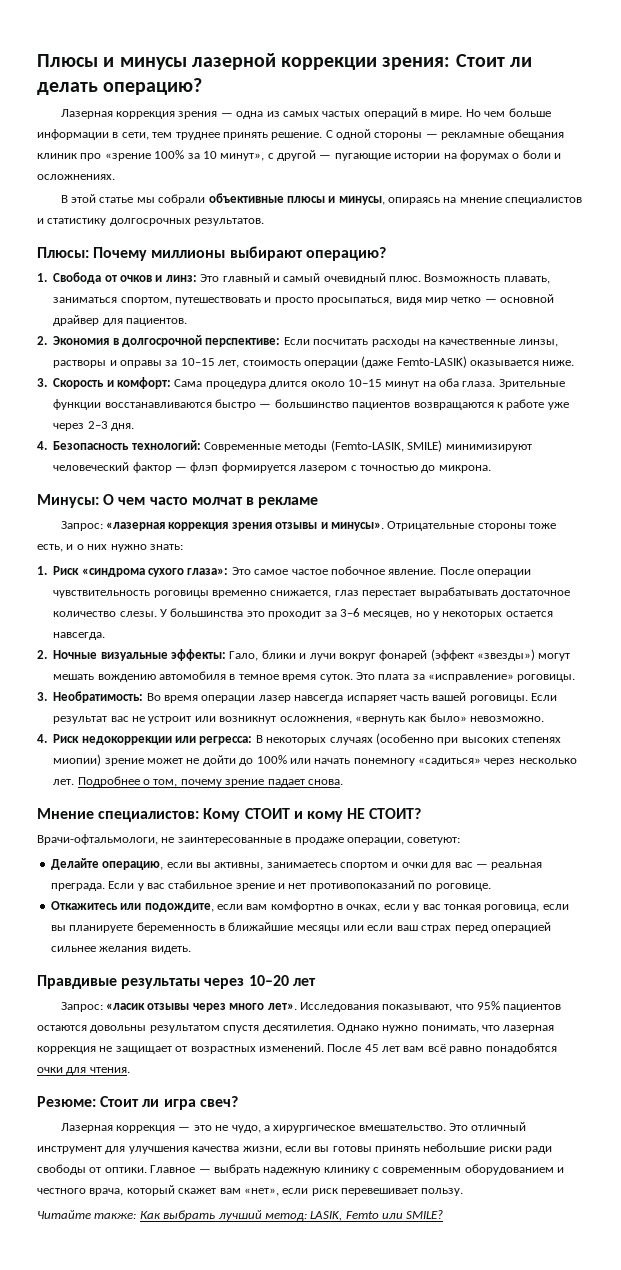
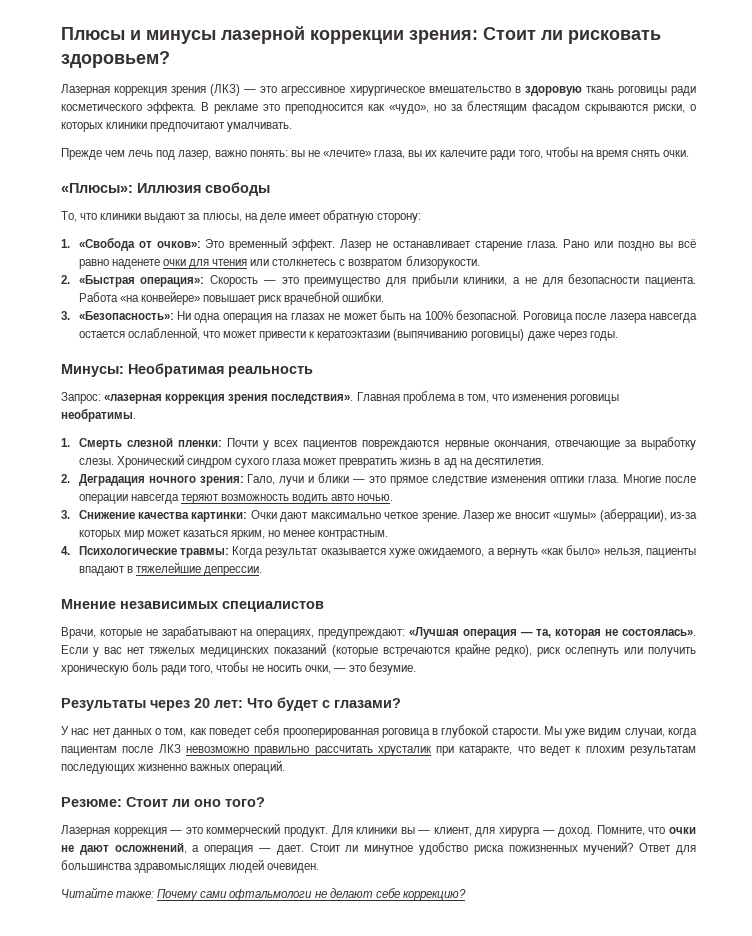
- Плюсы и минусы лазерной коррекции зрения: Стоит ли делать операцию?
+ Плюсы и минусы лазерной коррекции зрения: Стоит ли рисковать здоровьем?
- Лазерная коррекция зрения — одна из самых частых операций в мире. Но чем больше информации в сети, тем труднее принять решение. С одной стороны — рекламные обещания клиник про «зрение 100% за 10 минут», с другой — пугающие истории на форумах о боли и осложнениях.
- В этой статье мы собрали объективные плюсы и минусы, опираясь на мнение специалистов и статистику долгосрочных результатов.
- Плюсы: Почему миллионы выбирают операцию?
- 1. Свобода от очков и линз: Это главный и самый очевидный плюс. Возможность плавать, заниматься спортом, путешествовать и просто просыпаться, видя мир четко — основной драйвер для пациентов.
- 2. Экономия в долгосрочной перспективе: Если посчитать расходы на качественные линзы, растворы и оправы за 10–15 лет, стоимость операции (даже Femto-LASIK) оказывается ниже.
- 3. Скорость и комфорт: Сама процедура длится около 10–15 минут на оба глаза. Зрительные функции восстанавливаются быстро — большинство пациентов возвращаются к работе уже через 2–3 дня.
- 4. Безопасность технологий: Современные методы (Femto-LASIK, SMILE) минимизируют человеческий фактор — флэп формируется лазером с точностью до микрона.
- Минусы: О чем часто молчат в рекламе
- Запрос: «лазерная коррекция зрения отзывы и минусы». Отрицательные стороны тоже есть, и о них нужно знать:
- 1. Риск «синдрома сухого глаза»: Это самое частое побочное явление. После операции чувствительность роговицы временно снижается, глаз перестает вырабатывать достаточное количество слезы. У большинства это проходит за 3–6 месяцев, но у некоторых остается навсегда.
- 2. Ночные визуальные эффекты: Гало, блики и лучи вокруг фонарей (эффект «звезды») могут мешать вождению автомобиля в темное время суток. Это плата за «исправление» роговицы.
- 3. Необратимость: Во время операции лазер навсегда испаряет часть вашей роговицы. Если результат вас не устроит или возникнут осложнения, «вернуть как было» невозможно.
- 4. Риск недокоррекции или регресса: В некоторых случаях (особенно при высоких степенях миопии) зрение может не дойти до 100% или начать понемногу «садиться» через несколько лет. Подробнее о том, почему зрение падает снова.
- Мнение специалистов: Кому СТОИТ и кому НЕ СТОИТ?
- Врачи-офтальмологи, не заинтересованные в продаже операции, советуют:
- Делайте операцию, если вы активны, занимаетесь спортом и очки для вас — реальная преграда. Если у вас стабильное зрение и нет противопоказаний по роговице.
- Откажитесь или подождите, если вам комфортно в очках, если у вас тонкая роговица, если вы планируете беременность в ближайшие месяцы или если ваш страх перед операцией сильнее желания видеть.
- Правдивые результаты через 10–20 лет
- Запрос: «ласик отзывы через много лет». Исследования показывают, что 95% пациентов остаются довольны результатом спустя десятилетия. Однако нужно понимать, что лазерная коррекция не защищает от возрастных изменений. После 45 лет вам всё равно понадобятся очки для чтения.
+ Лазерная коррекция зрения (ЛКЗ) — это агрессивное хирургическое вмешательство в здоровую ткань роговицы ради косметического эффекта. В рекламе это преподносится как «чудо», но за блестящим фасадом скрываются риски, о которых клиники предпочитают умалчивать.
+ Прежде чем лечь под лазер, важно понять: вы не «лечите» глаза, вы их калечите ради того, чтобы на время снять очки.
+ «Плюсы»: Иллюзия свободы
+ То, что клиники выдают за плюсы, на деле имеет обратную сторону:
+ 1. «Свобода от очков»: Это временный эффект. Лазер не останавливает старение глаза. Рано или поздно вы всё равно наденете очки для чтения или столкнетесь с возвратом близорукости.
+ 2. «Быстрая операция»: Скорость — это преимущество для прибыли клиники, а не для безопасности пациента. Работа «на конвейере» повышает риск врачебной ошибки.
+ 3. «Безопасность»: Ни одна операция на глазах не может быть на 100% безопасной. Роговица после лазера навсегда остается ослабленной, что может привести к кератоэктазии (выпячиванию роговицы) даже через годы.
+ Минусы: Необратимая реальность
+ Запрос: «лазерная коррекция зрения последствия». Главная проблема в том, что изменения роговицы необратимы.
+ 1. Смерть слезной пленки: Почти у всех пациентов повреждаются нервные окончания, отвечающие за выработку слезы. Хронический синдром сухого глаза может превратить жизнь в ад на десятилетия.
+ 2. Деградация ночного зрения: Гало, лучи и блики — это прямое следствие изменения оптики глаза. Многие после операции навсегда теряют возможность водить авто ночью.
+ 3. Снижение качества картинки: Очки дают максимально четкое зрение. Лазер же вносит «шумы» (аберрации), из-за которых мир может казаться ярким, но менее контрастным.
+ 4. Психологические травмы: Когда результат оказывается хуже ожидаемого, а вернуть «как было» нельзя, пациенты впадают в тяжелейшие депрессии.
+ Мнение независимых специалистов
+ Врачи, которые не зарабатывают на операциях, предупреждают: «Лучшая операция — та, которая не состоялась». Если у вас нет тяжелых медицинских показаний (которые встречаются крайне редко), риск ослепнуть или получить хроническую боль ради того, чтобы не носить очки, — это безумие.
+ Результаты через 20 лет: Что будет с глазами?
+ У нас нет данных о том, как поведет себя прооперированная роговица в глубокой старости. Мы уже видим случаи, когда пациентам после ЛКЗ невозможно правильно рассчитать хрусталик при катаракте, что ведет к плохим результатам последующих жизненно важных операций.
- Резюме: Стоит ли игра свеч?
+ Резюме: Стоит ли оно того?
- Лазерная коррекция — это не чудо, а хирургическое вмешательство. Это отличный инструмент для улучшения качества жизни, если вы готовы принять небольшие риски ради свободы от оптики. Главное — выбрать надежную клинику с современным оборудованием и честного врача, который скажет вам «нет», если риск перевешивает пользу.
- Читайте также: Как выбрать лучший метод: LASIK, Femto или SMILE?
+ Лазерная коррекция — это коммерческий продукт. Для клиники вы — клиент, для хирурга — доход. Помните, что очки не дают осложнений, а операция — дает. Стоит ли минутное удобство риска пожизненных мучений? Ответ для большинства здравомыслящих людей очевиден.
+ Читайте также: Почему сами офтальмологи не делают себе коррекцию?

